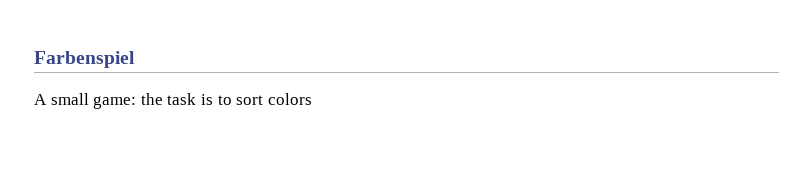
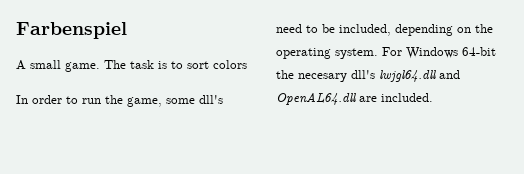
- A small game: the task is to sort colors
+ A small game. The task is to sort colors
+ In order to run the game, some dll's need to be included, depending on the operating system. For Windows 64-bit the necesary dll's lwjgl64.dll and OpenAL64.dll are included.

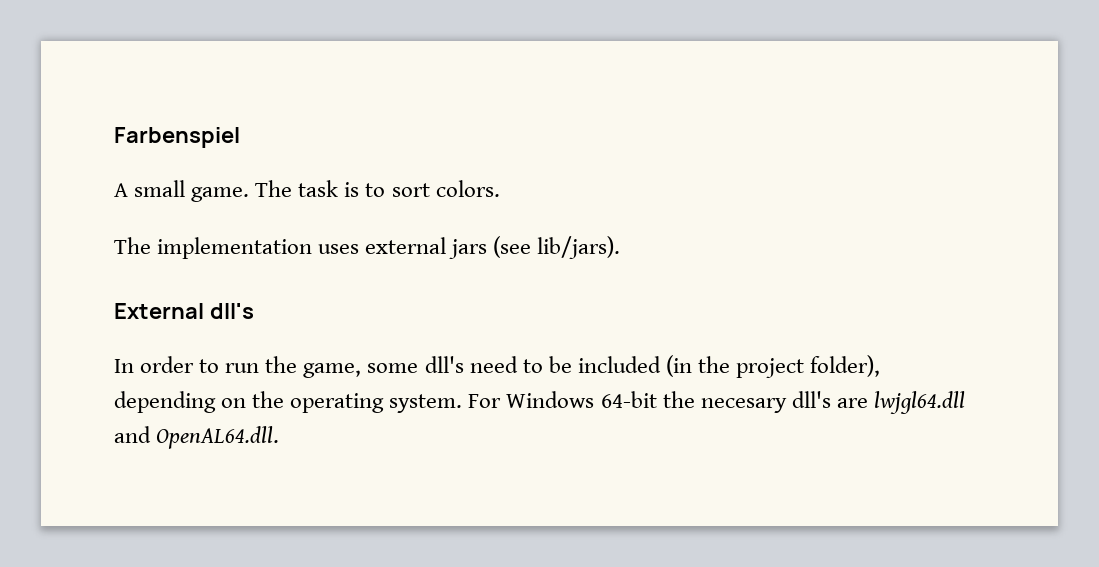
- The task is to sort colors
+ The task is to sort colors.
+ The implementation uses external jars (see lib/jars).
+ External dll's
- In order to run the game, some dll's need to be included, depending on the operating system.
+ In order to run the game, some dll's need to be included (in the project folder), depending on the operating system.
- For Windows 64-bit the necesary dll's lwjgl64.dll and OpenAL64.dll are included.
+ For Windows 64-bit the necesary dll's are lwjgl64.dll and OpenAL64.dll.

